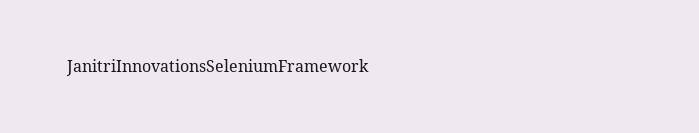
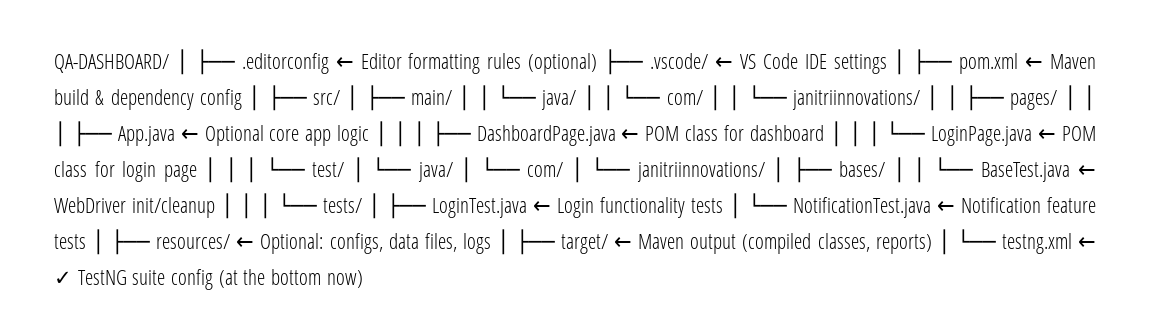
- JanitriInnovationsSeleniumFramework
+ QA-DASHBOARD/ │ ├── .editorconfig ← Editor formatting rules (optional) ├── .vscode/ ← VS Code IDE settings │ ├── pom.xml ← Maven build & dependency config │ ├── src/ │ ├── main/ │ │ └── java/ │ │ └── com/ │ │ └── janitriinnovations/ │ │ ├── pages/ │ │ │ ├── App.java ← Optional core app logic │ │ │ ├── DashboardPage.java ← POM class for dashboard │ │ │ └── LoginPage.java ← POM class for login page │ │ │ └── test/ │ └── java/ │ └── com/ │ └── janitriinnovations/ │ ├── bases/ │ │ └── BaseTest.java ← WebDriver init/cleanup │ │ │ └── tests/ │ ├── LoginTest.java ← Login functionality tests │ └── NotificationTest.java ← Notification feature tests │ ├── resources/ ← Optional: configs, data files, logs │ ├── target/ ← Maven output (compiled classes, reports) │ └── testng.xml ← ✓ TestNG suite config (at the bottom now)

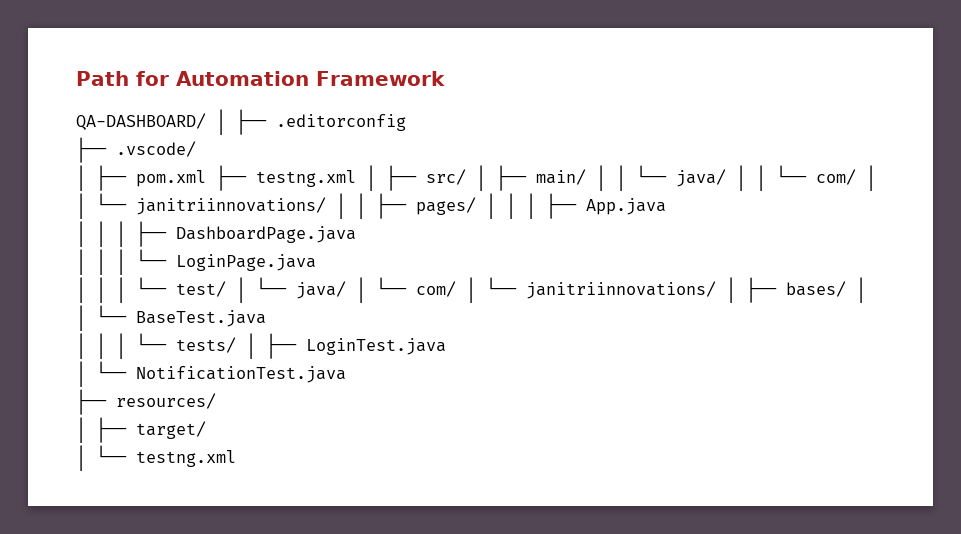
+ Path for Automation Framework
- QA-DASHBOARD/ │ ├── .editorconfig ← Editor formatting rules (optional) ├── .vscode/ ← VS Code IDE settings │ ├── pom.xml ← Maven build & dependency config │ ├── src/ │ ├── main/ │ │ └── java/ │ │ └── com/ │ │ └── janitriinnovations/ │ │ ├── pages/ │ │ │ ├── App.java ← Optional core app logic │ │ │ ├── DashboardPage.java ← POM class for dashboard │ │ │ └── LoginPage.java ← POM class for login page │ │ │ └── test/ │ └── java/ │ └── com/ │ └── janitriinnovations/ │ ├── bases/ │ │ └── BaseTest.java ← WebDriver init/cleanup │ │ │ └── tests/ │ ├── LoginTest.java ← Login functionality tests │ └── NotificationTest.java ← Notification feature tests │ ├── resources/ ← Optional: configs, data files, logs │ ├── target/ ← Maven output (compiled classes, reports) │ └── testng.xml ← ✓ TestNG suite config (at the bottom now)
+ QA-DASHBOARD/ │ ├── .editorconfig
+ ├── .vscode/
+ │ ├── pom.xml ├── testng.xml │ ├── src/ │ ├── main/ │ │ └── java/ │ │ └── com/ │ │ └── janitriinnovations/ │ │ ├── pages/ │ │ │ ├── App.java
+ │ │ │ ├── DashboardPage.java
+ │ │ │ └── LoginPage.java
+ │ │ │ └── test/ │ └── java/ │ └── com/ │ └── janitriinnovations/ │ ├── bases/ │ │ └── BaseTest.java
+ │ │ │ └── tests/ │ ├── LoginTest.java
+ │ └── NotificationTest.java
+ ├── resources/
+ │ ├── target/
+ │ └── testng.xml

